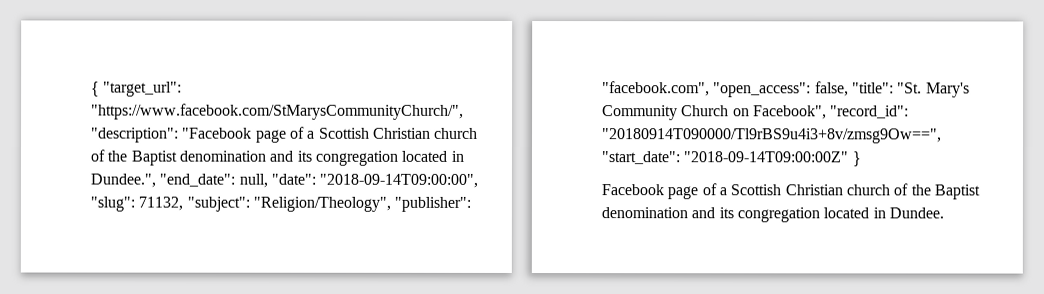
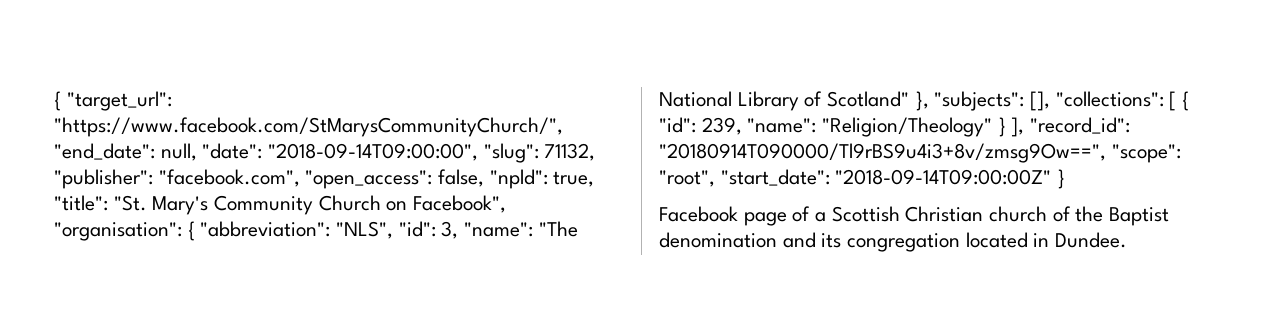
- { "target_url": "https://www.facebook.com/StMarysCommunityChurch/", "description": "Facebook page of a Scottish Christian church of the Baptist denomination and its congregation located in Dundee.", "end_date": null, "date": "2018-09-14T09:00:00", "slug": 71132, "subject": "Religion/Theology", "publisher": "facebook.com", "open_access": false, "title": "St. Mary's Community Church on Facebook", "record_id": "20180914T090000/Tl9rBS9u4i3+8v/zmsg9Ow==", "start_date": "2018-09-14T09:00:00Z" }
+ { "target_url": "https://www.facebook.com/StMarysCommunityChurch/", "end_date": null, "date": "2018-09-14T09:00:00", "slug": 71132, "publisher": "facebook.com", "open_access": false, "npld": true, "title": "St. Mary's Community Church on Facebook", "organisation": { "abbreviation": "NLS", "id": 3, "name": "The National Library of Scotland" }, "subjects": [], "collections": [ { "id": 239, "name": "Religion/Theology" } ], "record_id": "20180914T090000/Tl9rBS9u4i3+8v/zmsg9Ow==", "scope": "root", "start_date": "2018-09-14T09:00:00Z" }

